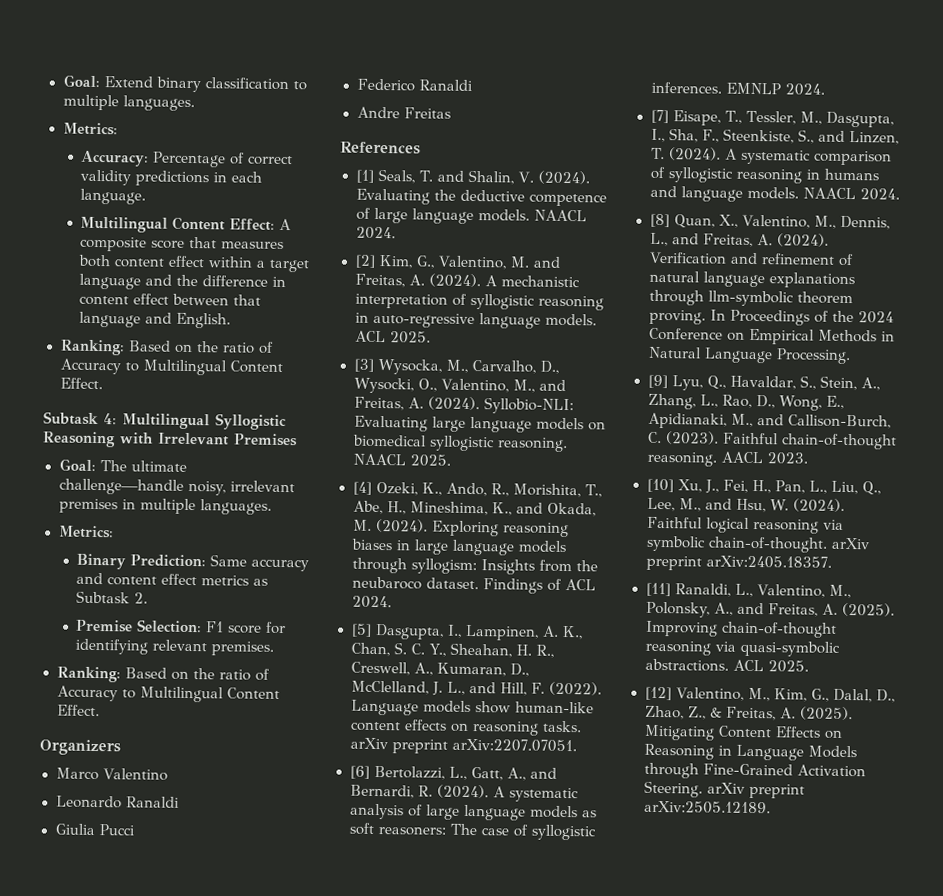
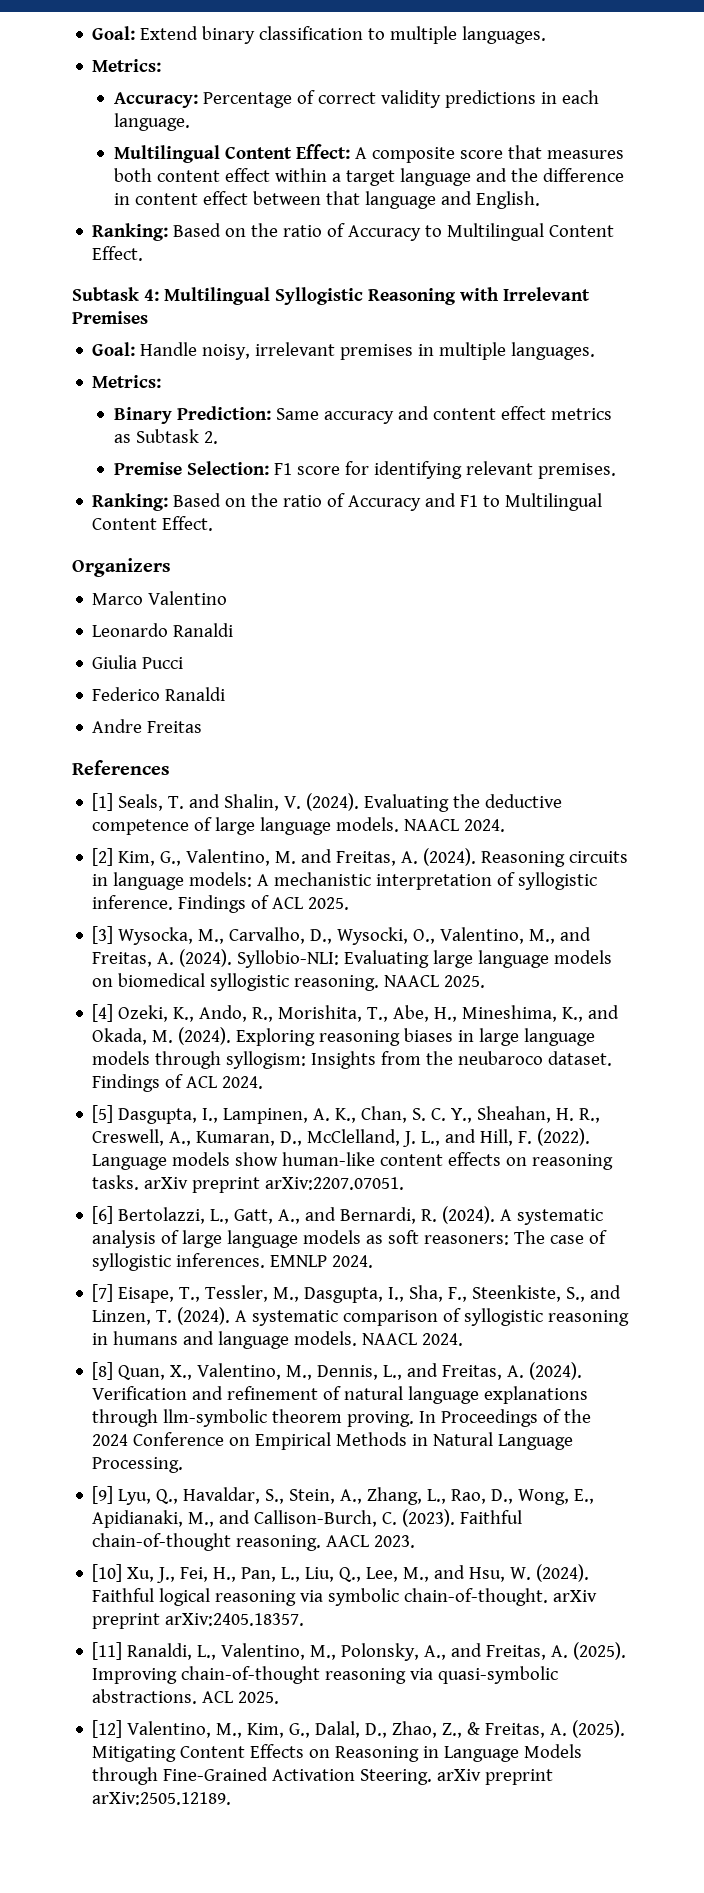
- Goal: The ultimate challenge—handle noisy, irrelevant premises in multiple languages.
+ Goal: Handle noisy, irrelevant premises in multiple languages.
  Premise Selection: F1 score for identifying relevant premises.
- Ranking: Based on the ratio of Accuracy to Multilingual Content Effect.
+ Ranking: Based on the ratio of Accuracy and F1 to Multilingual Content Effect.
- A mechanistic interpretation of syllogistic reasoning in auto-regressive language models. ACL 2025.
+ Reasoning circuits in language models: A mechanistic interpretation of syllogistic inference. Findings of ACL 2025.

